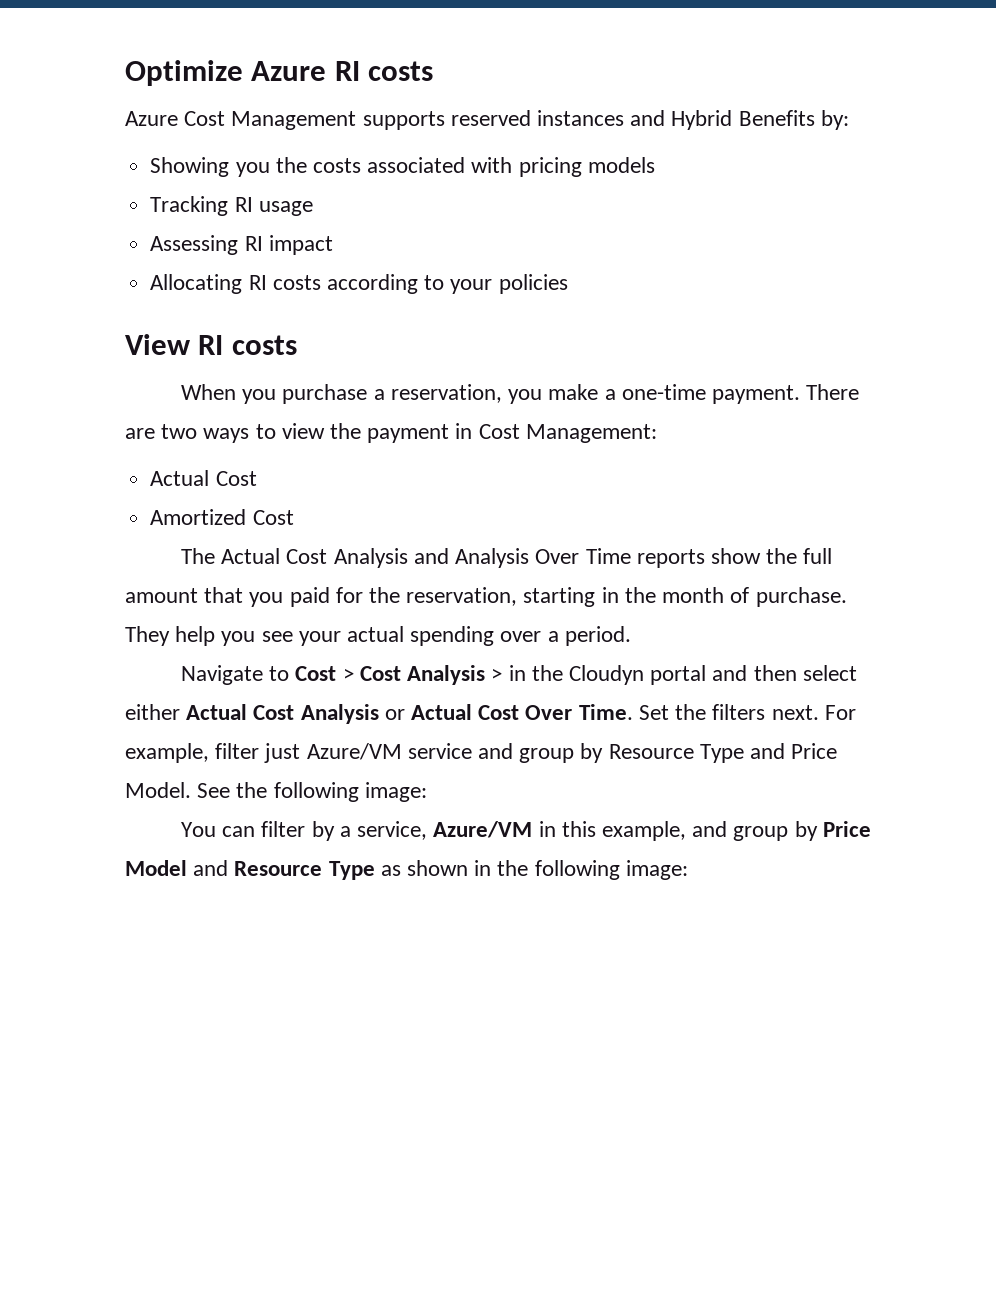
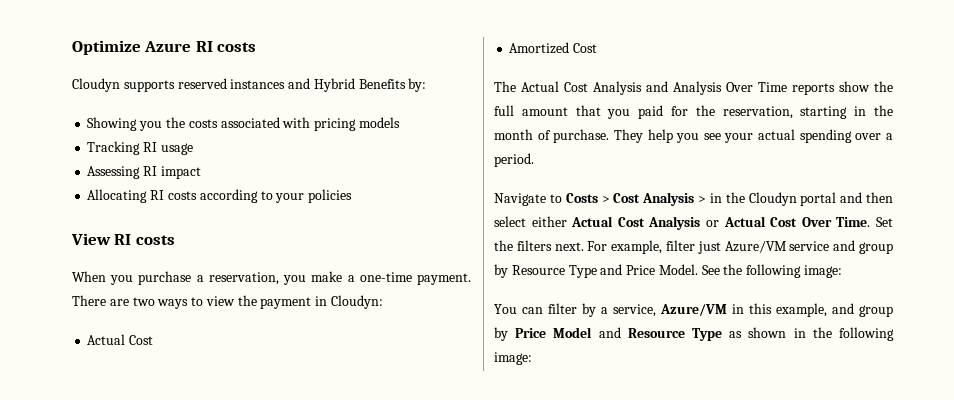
- Azure Cost Management supports reserved instances and Hybrid Benefits by:
+ Cloudyn supports reserved instances and Hybrid Benefits by:
- There are two ways to view the payment in Cost Management:
+ There are two ways to view the payment in Cloudyn:
- Navigate to Cost > Cost Analysis > in the Cloudyn portal and then select either Actual Cost Analysis or Actual Cost Over Time.
+ Navigate to Costs > Cost Analysis > in the Cloudyn portal and then select either Actual Cost Analysis or Actual Cost Over Time.

